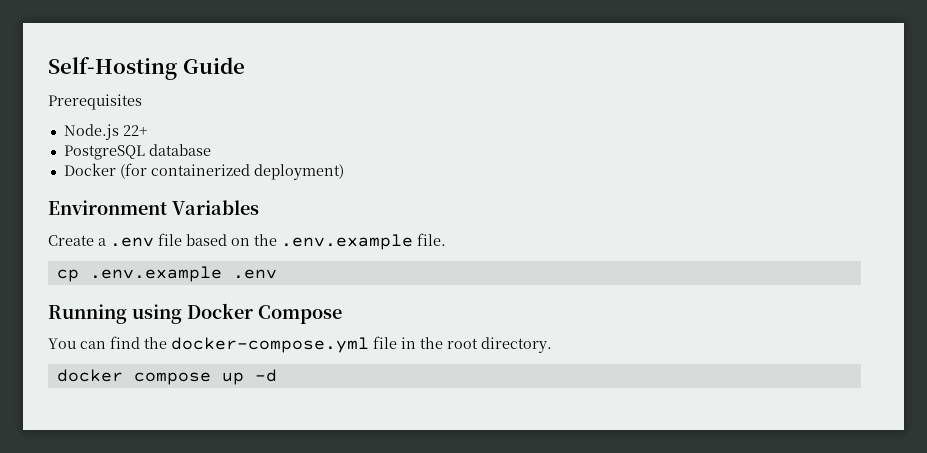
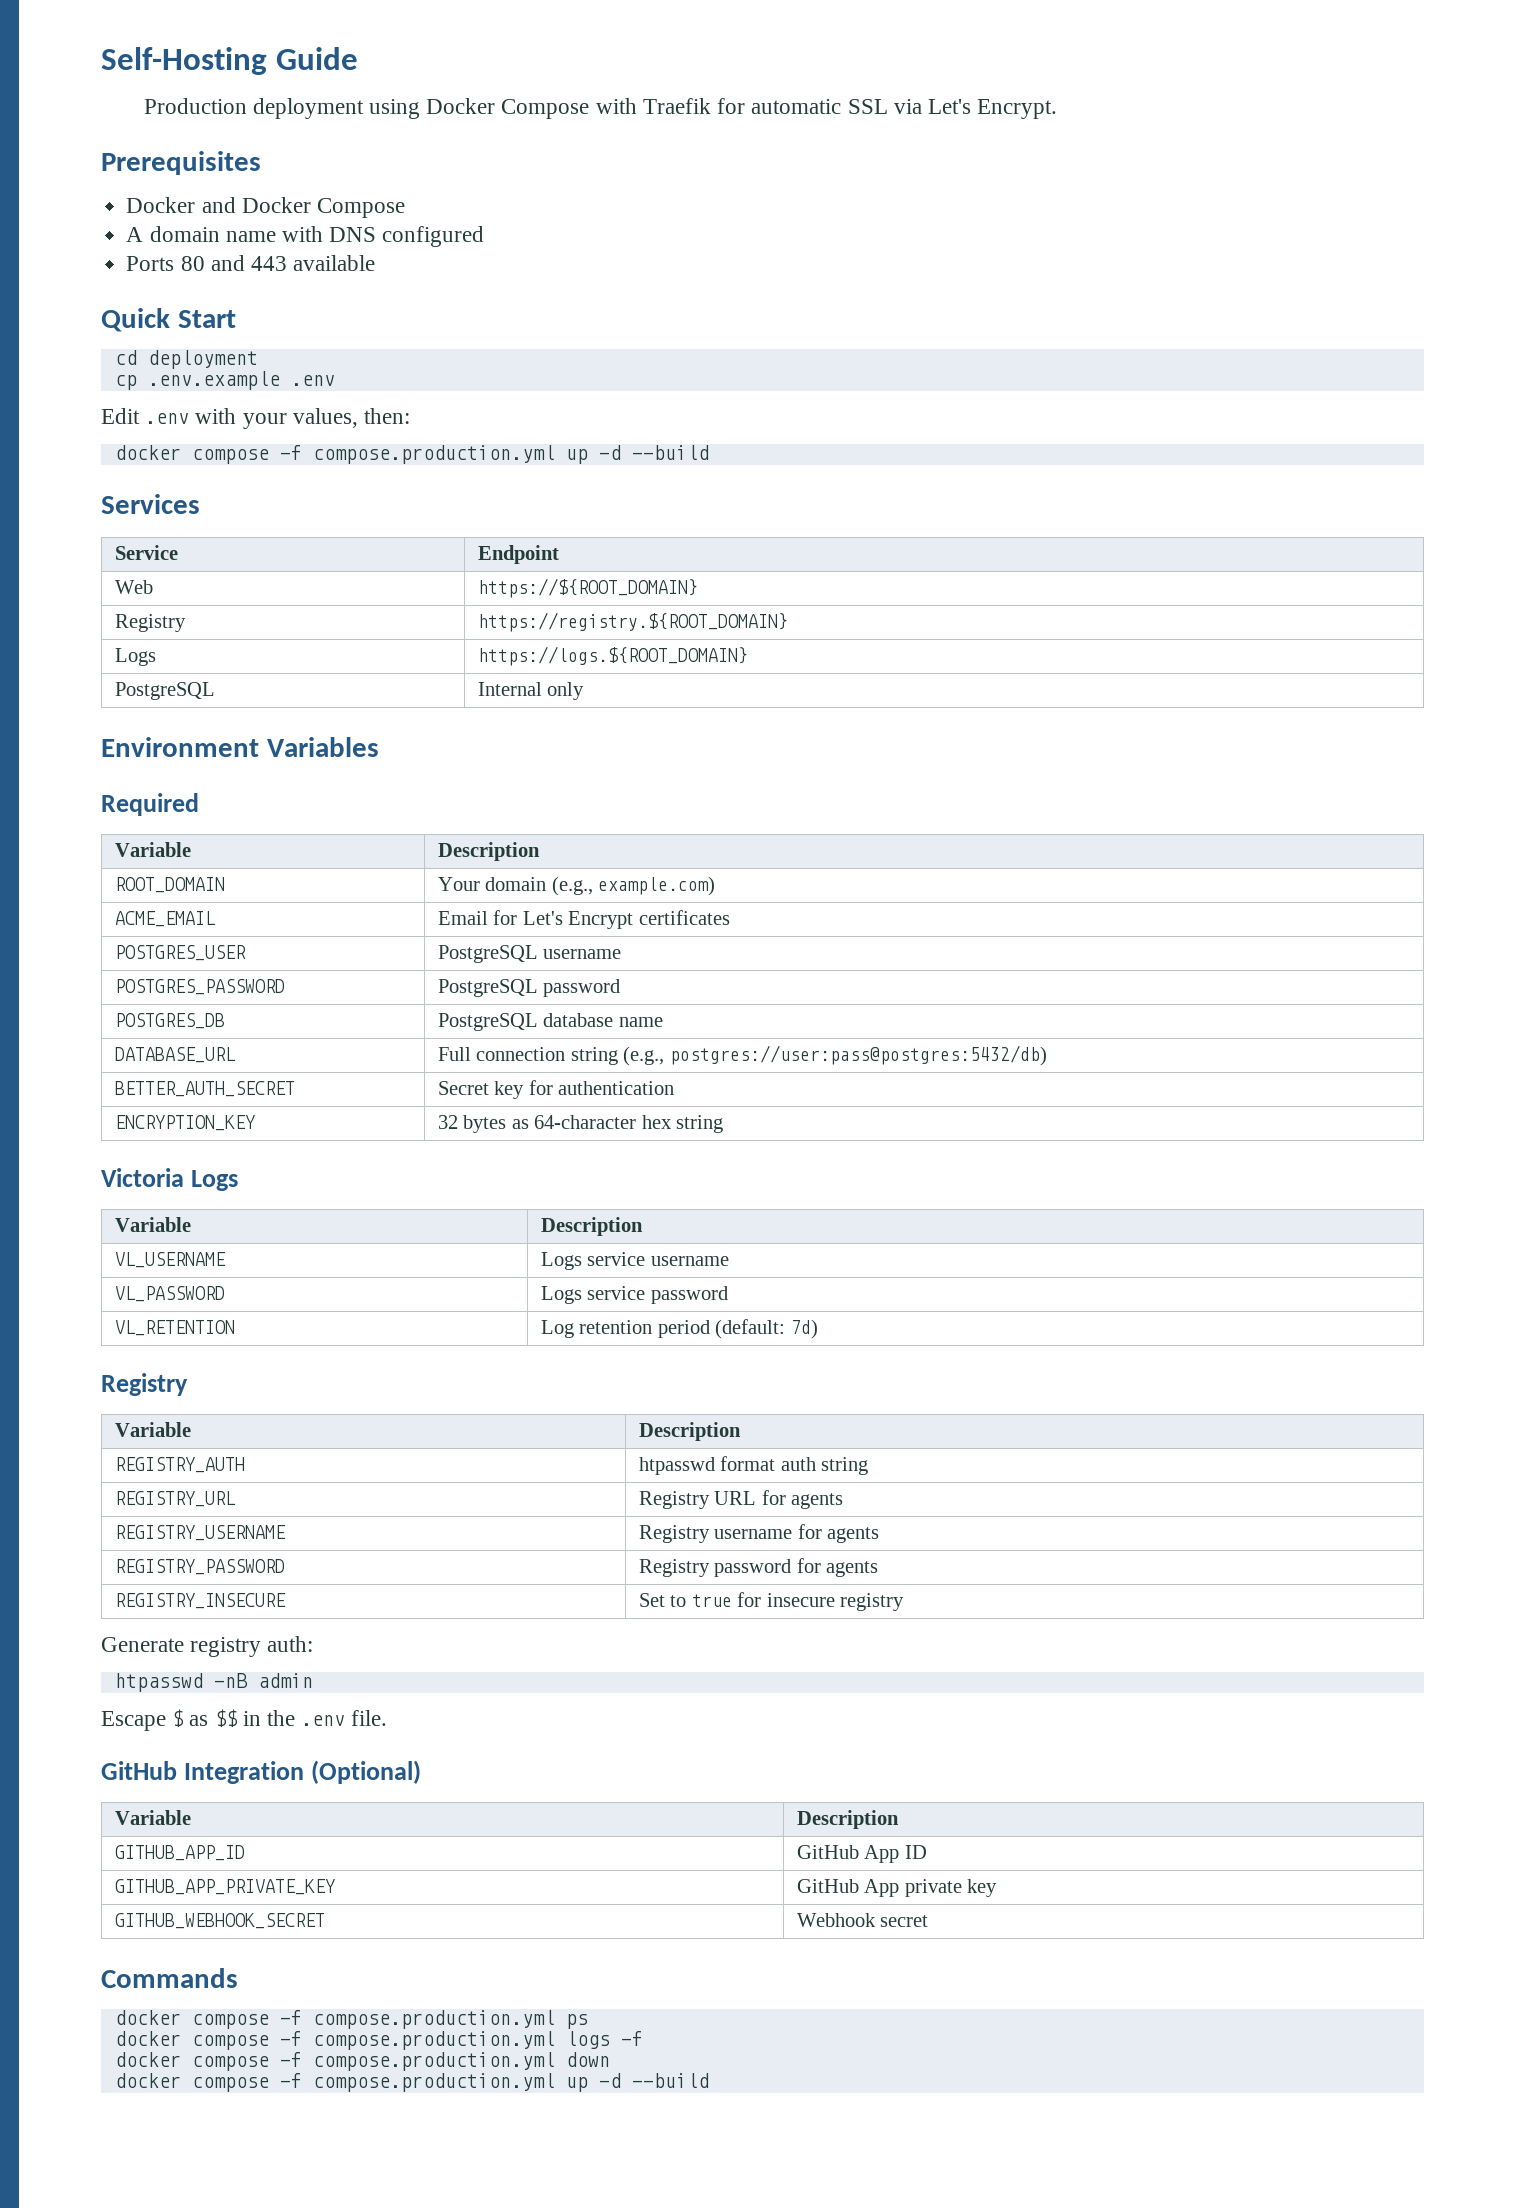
+ Production deployment using Docker Compose with Traefik for automatic SSL via Let's Encrypt.
  Prerequisites
- Node.js 22+
- PostgreSQL database
- Docker (for containerized deployment)
+ Docker and Docker Compose
+ A domain name with DNS configured
+ Ports 80 and 443 available
+ Quick Start
+ cd deployment
+ cp .env.example .env
+ Edit .env with your values, then:
+ docker compose -f compose.production.yml up -d --build
+ Services
+ Service | Endpoint
+ Web | https://${ROOT_DOMAIN}
+ Registry | https://registry.${ROOT_DOMAIN}
+ Logs | https://logs.${ROOT_DOMAIN}
+ PostgreSQL | Internal only
  Environment Variables
- Create a .env file based on the .env.example file.
- cp .env.example .env
- Running using Docker Compose
- You can find the docker-compose.yml file in the root directory.
- docker compose up -d
+ Required
+ Variable | Description
+ ROOT_DOMAIN | Your domain (e.g., example.com)
+ ACME_EMAIL | Email for Let's Encrypt certificates
+ POSTGRES_USER | PostgreSQL username
+ POSTGRES_PASSWORD | PostgreSQL password
+ POSTGRES_DB | PostgreSQL database name
+ DATABASE_URL | Full connection string (e.g., postgres://user:pass@postgres:5432/db)
+ BETTER_AUTH_SECRET | Secret key for authentication
+ ENCRYPTION_KEY | 32 bytes as 64-character hex string
+ Victoria Logs
+ Variable | Description
+ VL_USERNAME | Logs service username
+ VL_PASSWORD | Logs service password
+ VL_RETENTION | Log retention period (default: 7d)
+ Registry
+ Variable | Description
+ REGISTRY_AUTH | htpasswd format auth string
+ REGISTRY_URL | Registry URL for agents
+ REGISTRY_USERNAME | Registry username for agents
+ REGISTRY_PASSWORD | Registry password for agents
+ REGISTRY_INSECURE | Set to true for insecure registry
+ Generate registry auth:
+ htpasswd -nB admin
+ Escape $ as $$ in the .env file.
+ GitHub Integration (Optional)
+ Variable | Description
+ GITHUB_APP_ID | GitHub App ID
+ GITHUB_APP_PRIVATE_KEY | GitHub App private key
+ GITHUB_WEBHOOK_SECRET | Webhook secret
+ Commands
+ docker compose -f compose.production.yml ps
+ docker compose -f compose.production.yml logs -f
+ docker compose -f compose.production.yml down
+ docker compose -f compose.production.yml up -d --build

